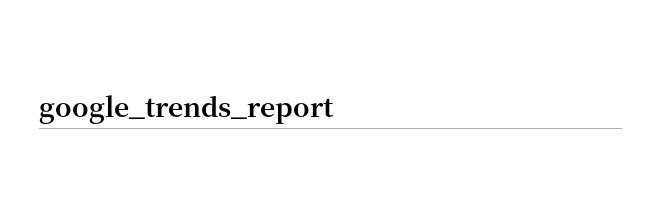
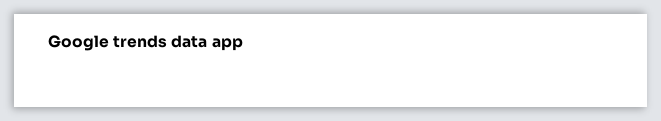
- google_trends_report
+ Google trends data app

